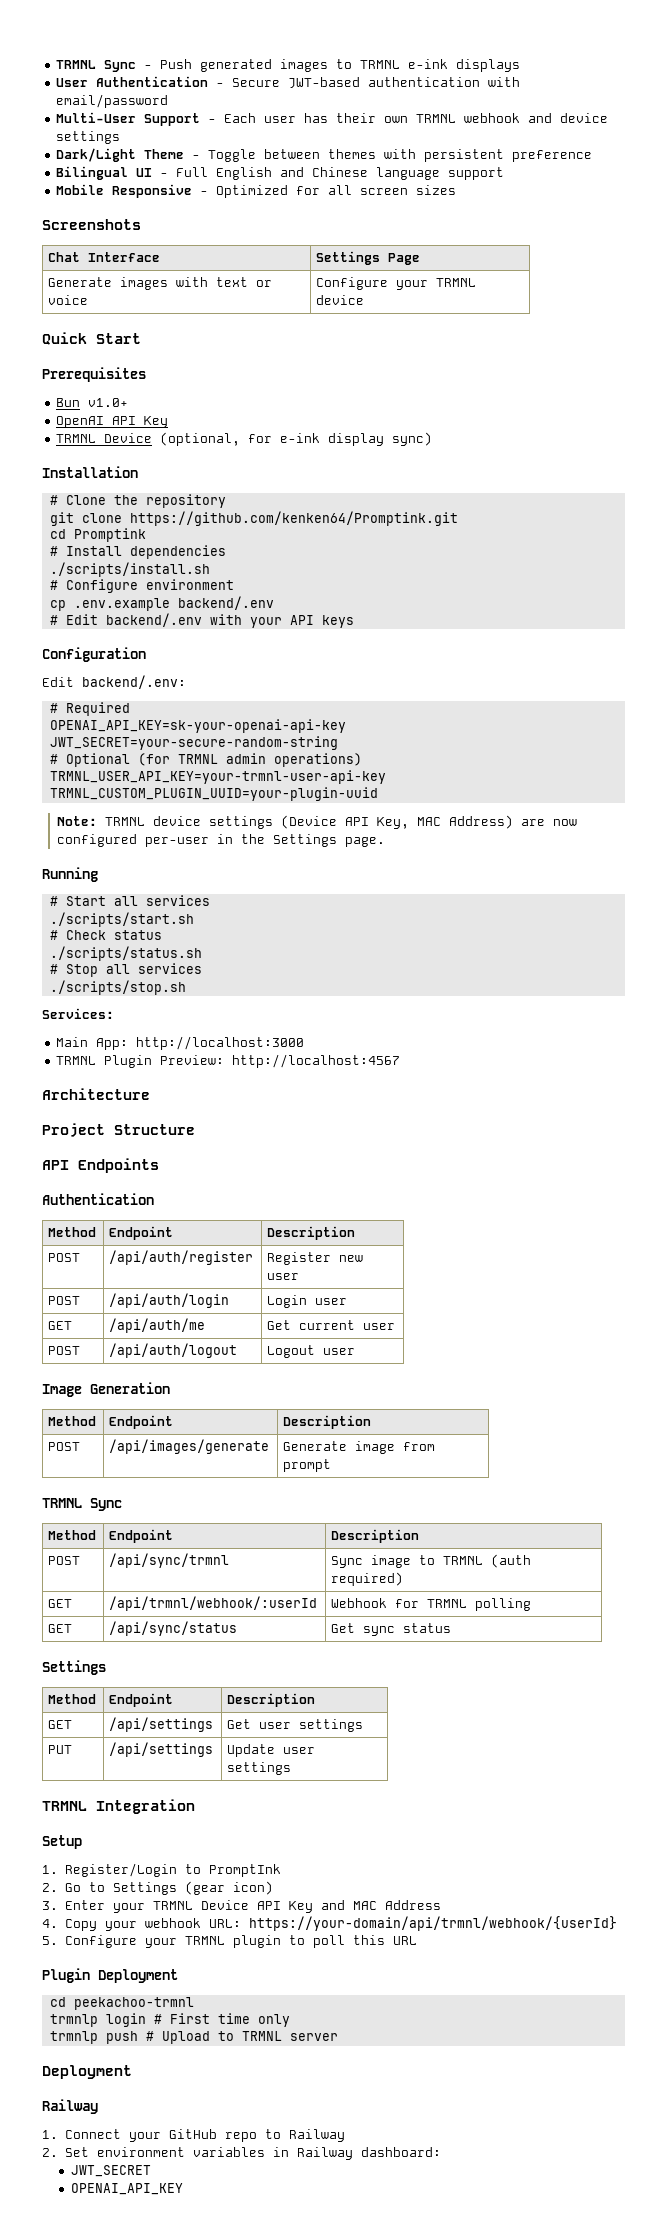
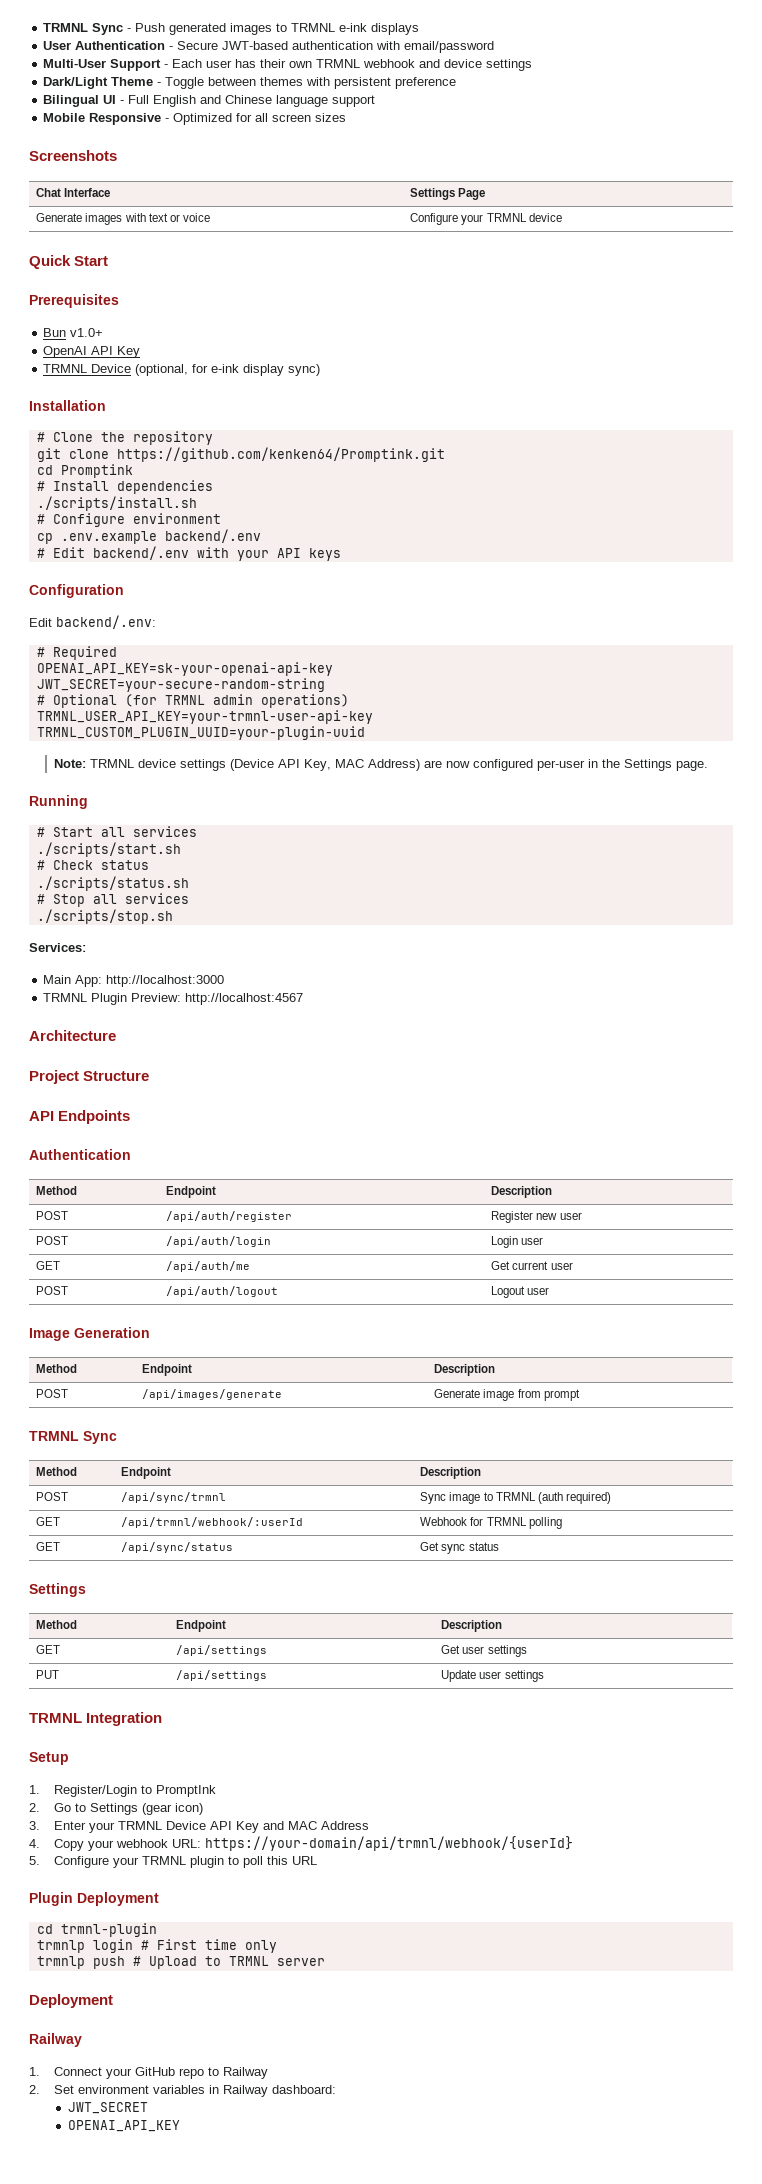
- cd peekachoo-trmnl
+ cd trmnl-plugin

